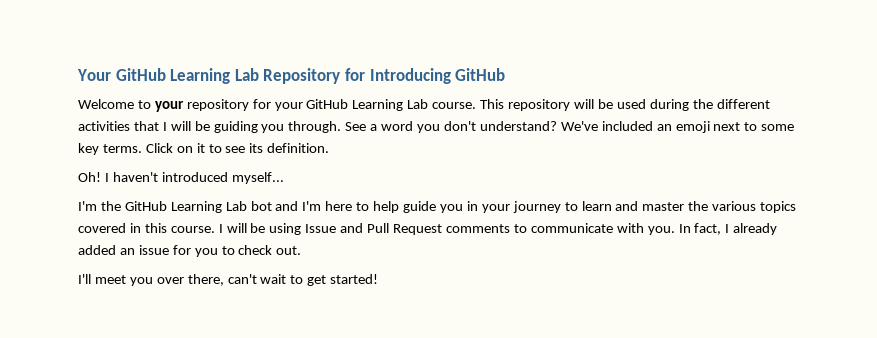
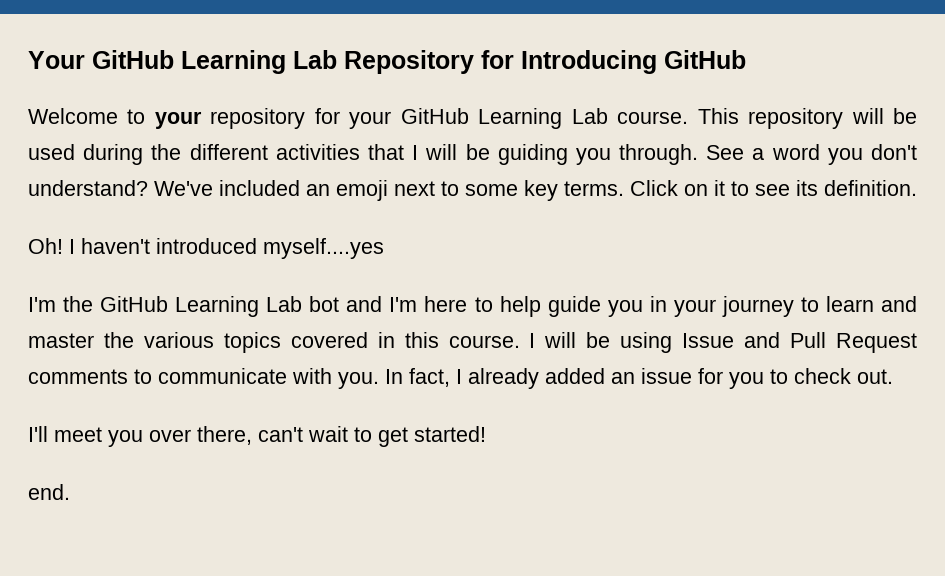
- I haven't introduced myself...
+ I haven't introduced myself....yes
+ end.

